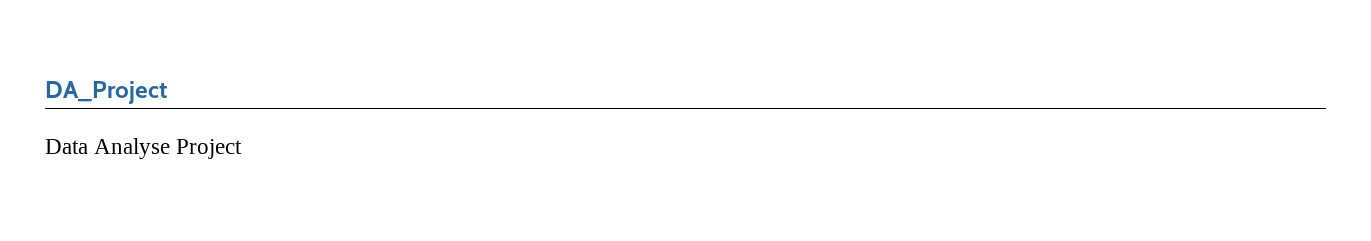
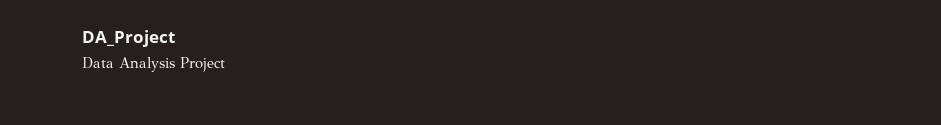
- Data Analyse Project
+ Data Analysis Project

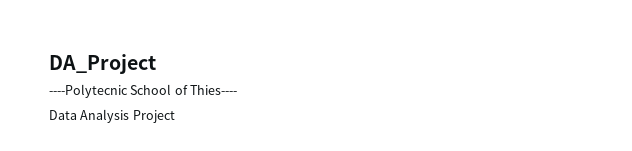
+ ----Polytecnic School of Thies----

